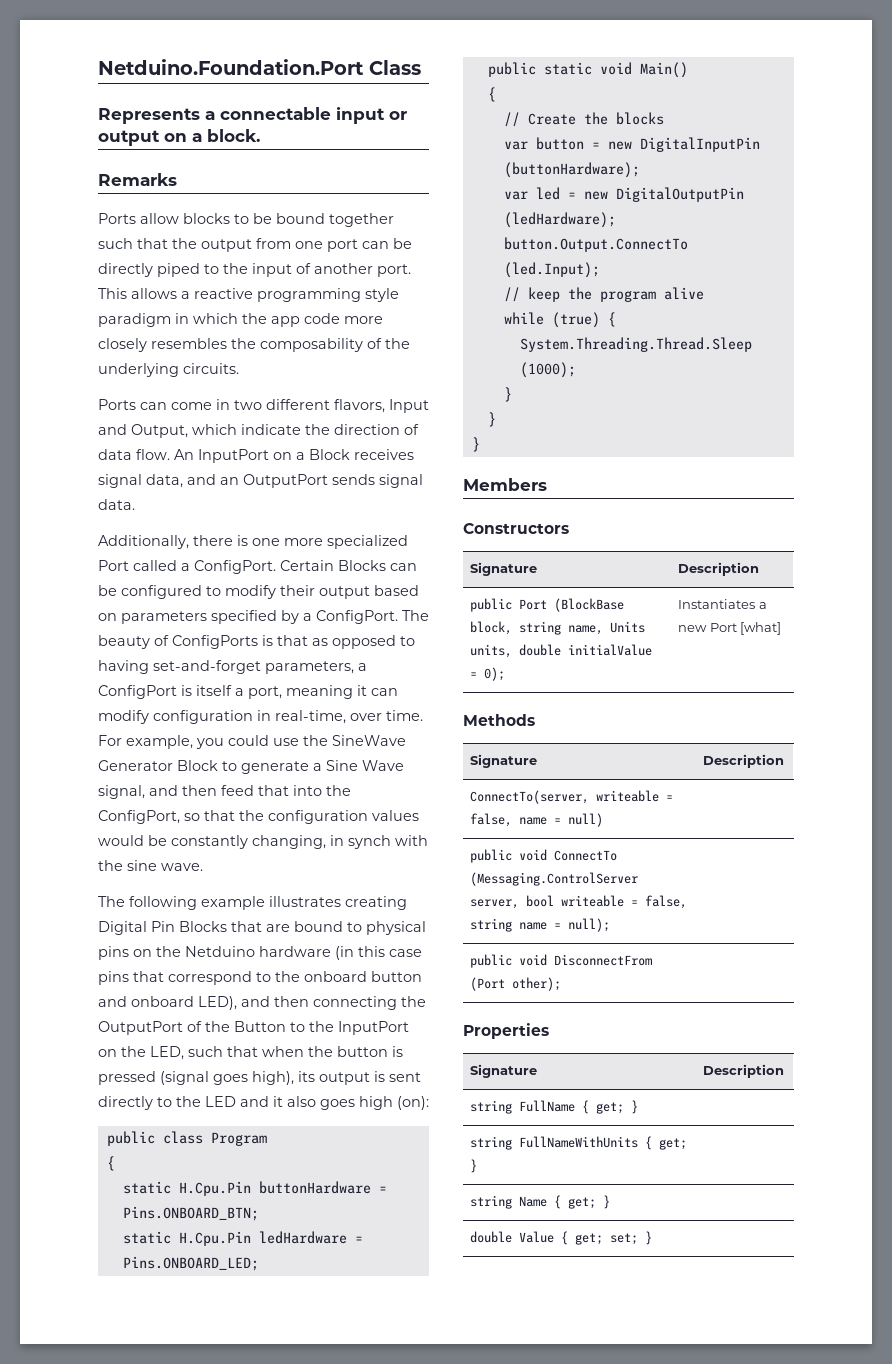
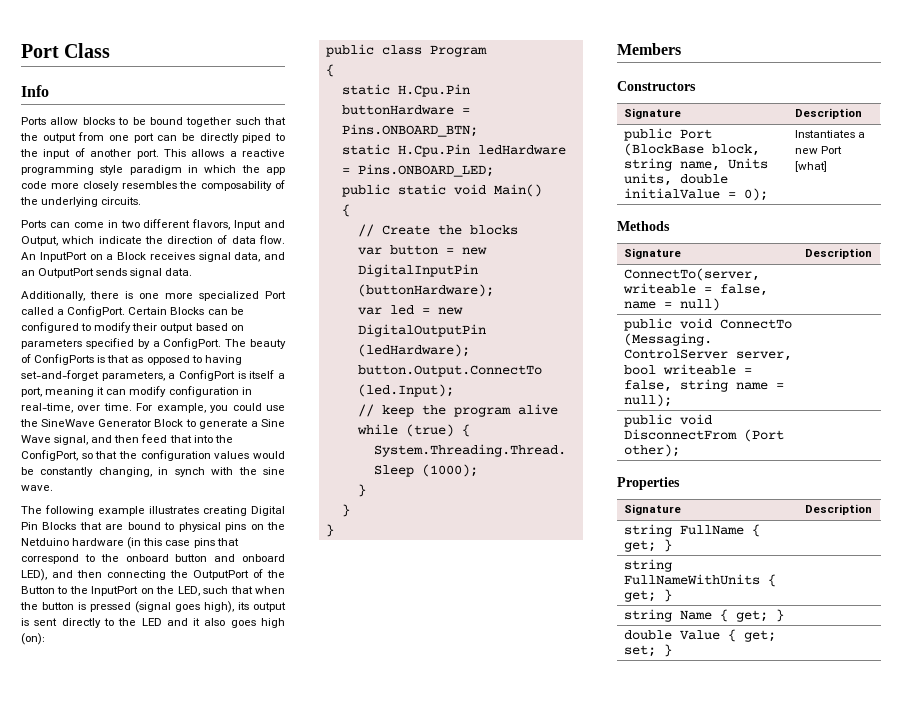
- Netduino.Foundation.Port Class
+ Port Class
- Represents a connectable input or output on a block.
- Remarks
+ Info

